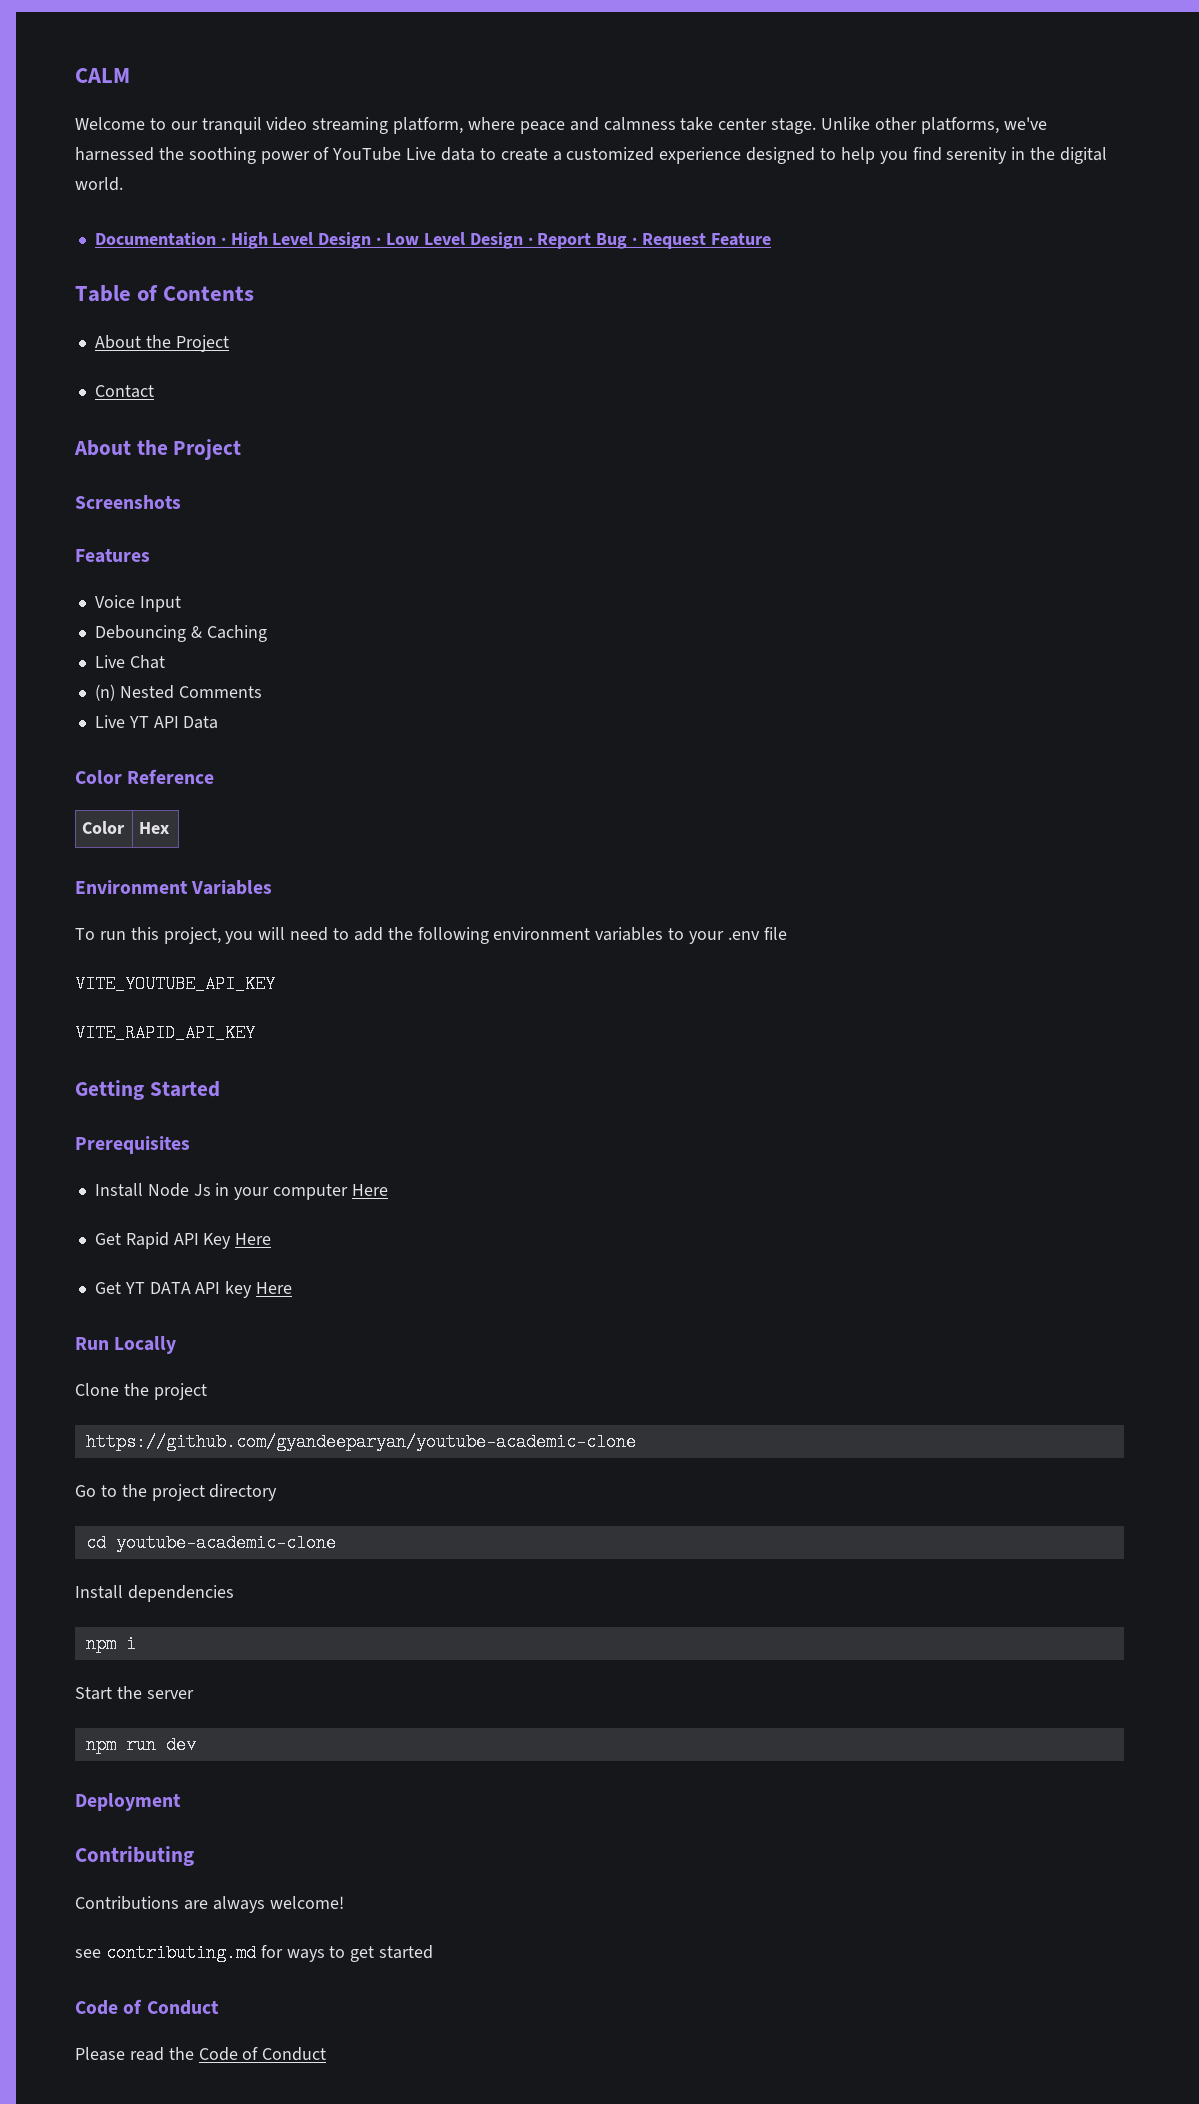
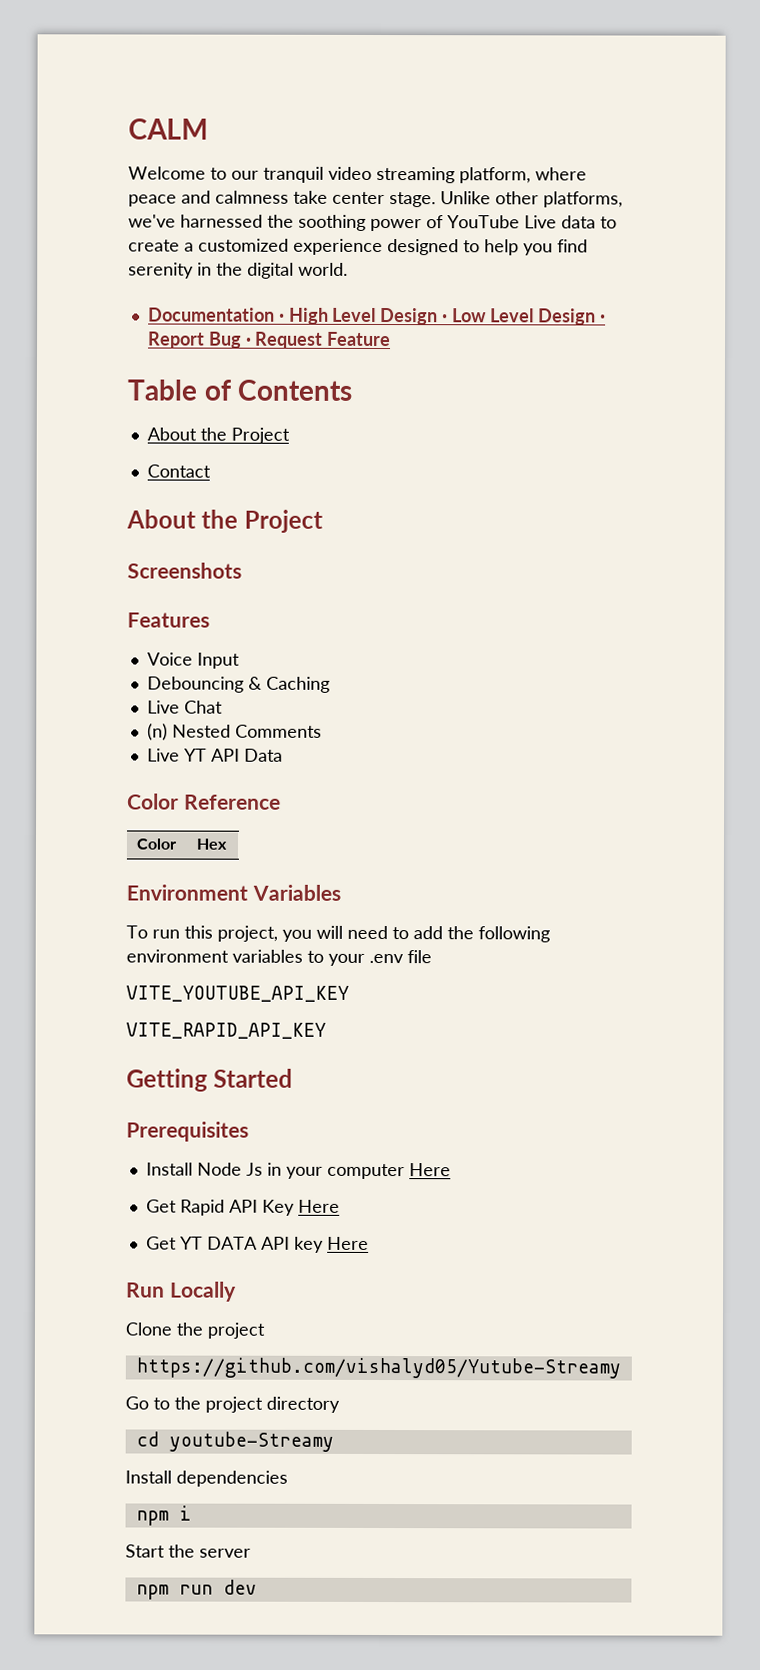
- https://github.com/gyandeeparyan/youtube-academic-clone
+ https://github.com/vishalyd05/Yutube-Streamy
- cd youtube-academic-clone
+ cd youtube-Streamy
- Deployment
- Contributing
- Contributions are always welcome!
- see contributing.md for ways to get started
- Code of Conduct
- Please read the Code of Conduct

